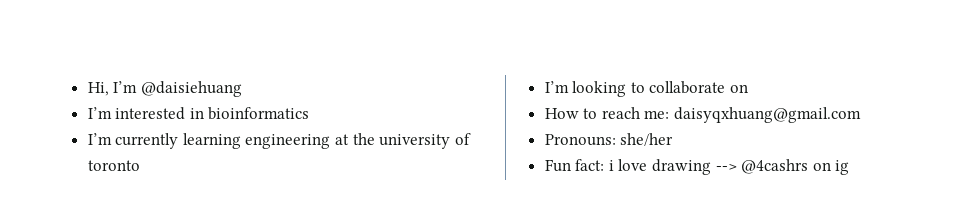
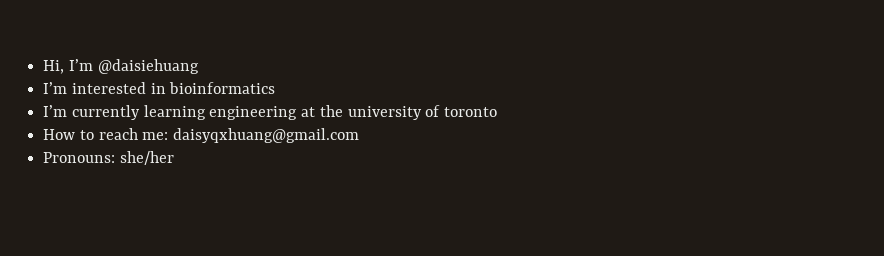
- I’m looking to collaborate on
- Fun fact: i love drawing --> @4cashrs on ig

